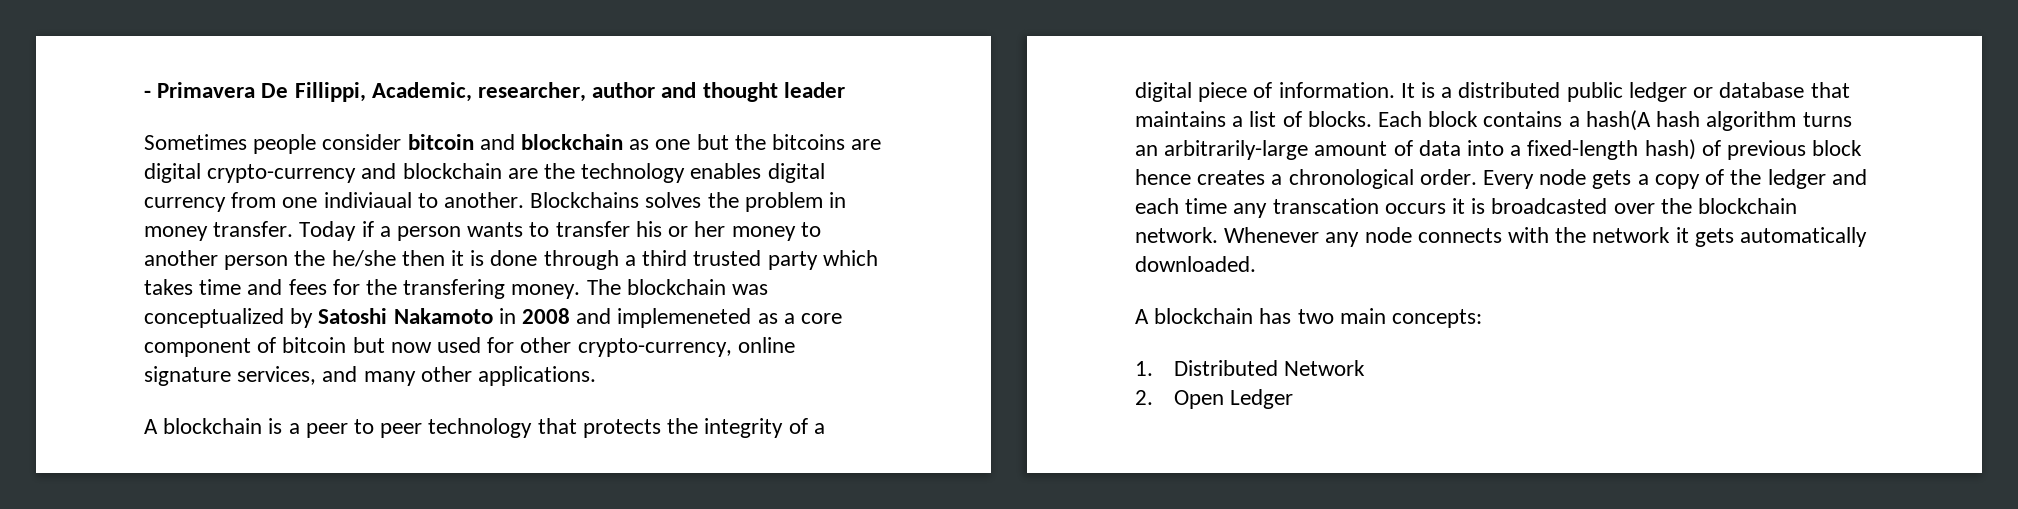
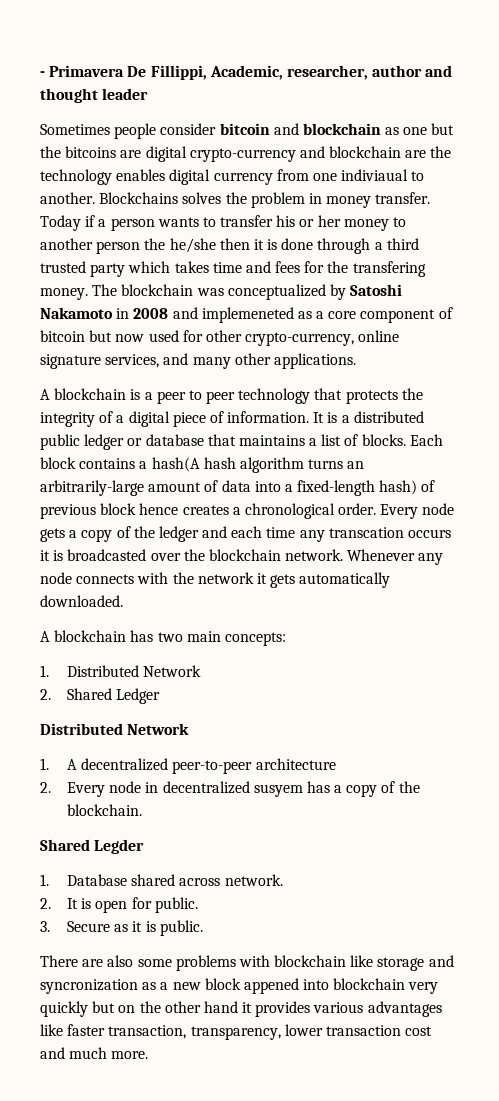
- 2. Open Ledger
+ 2. Shared Ledger
+ Distributed Network
+ 1. A decentralized peer-to-peer architecture
+ 2. Every node in decentralized susyem has a copy of the blockchain.
+ Shared Legder
+ 1. Database shared across network.
+ 2. It is open for public.
+ 3. Secure as it is public.
+ There are also some problems with blockchain like storage and syncronization as a new block appened into blockchain very quickly but on the other hand it provides various advantages like faster transaction, transparency, lower transaction cost and much more.

